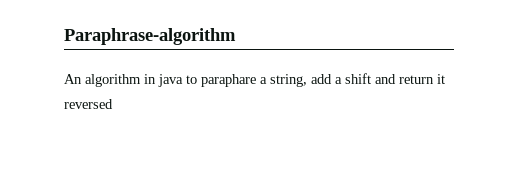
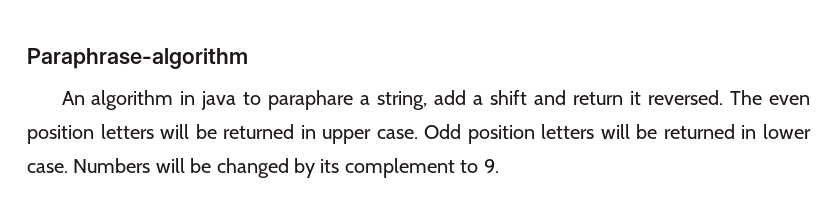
- An algorithm in java to paraphare a string, add a shift and return it reversed
+ An algorithm in java to paraphare a string, add a shift and return it reversed. The even position letters will be returned in upper case. Odd position letters will be returned in lower case. Numbers will be changed by its complement to 9.

